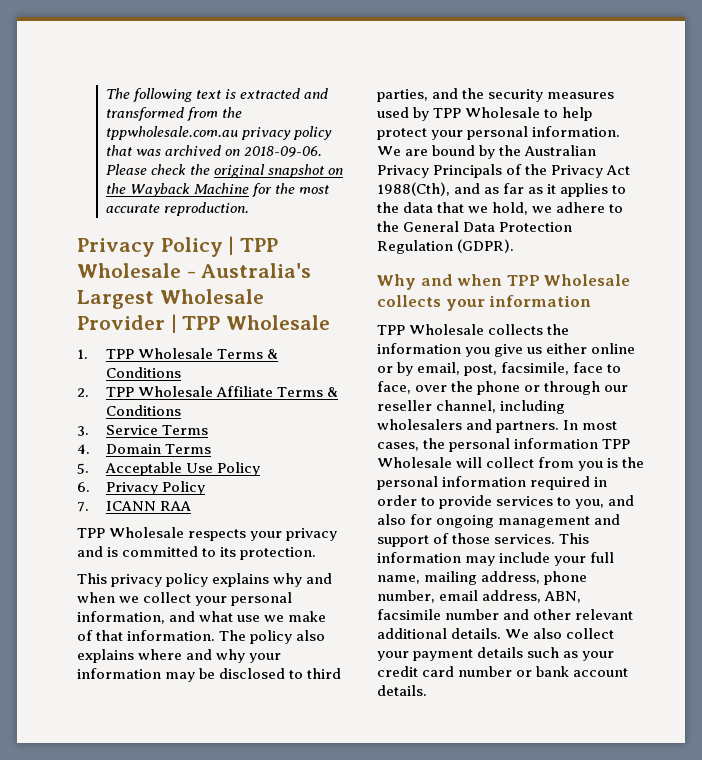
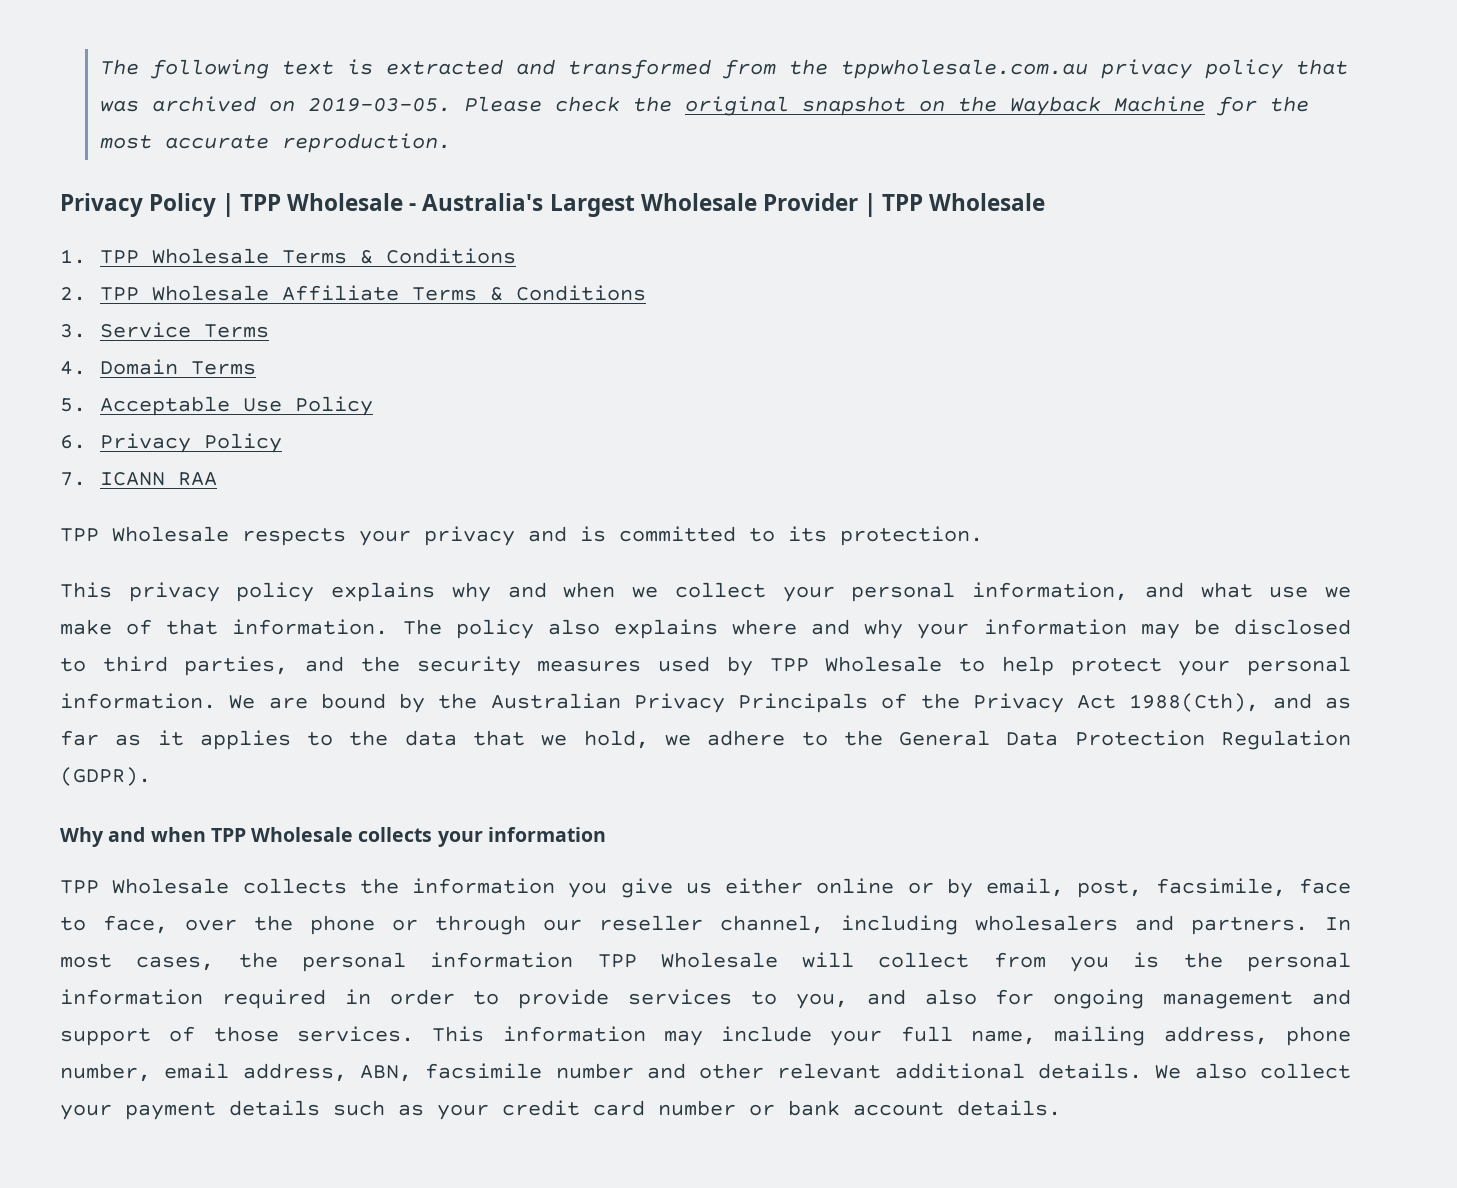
- The following text is extracted and transformed from the tppwholesale.com.au privacy policy that was archived on 2018-09-06.
+ The following text is extracted and transformed from the tppwholesale.com.au privacy policy that was archived on 2019-03-05.

